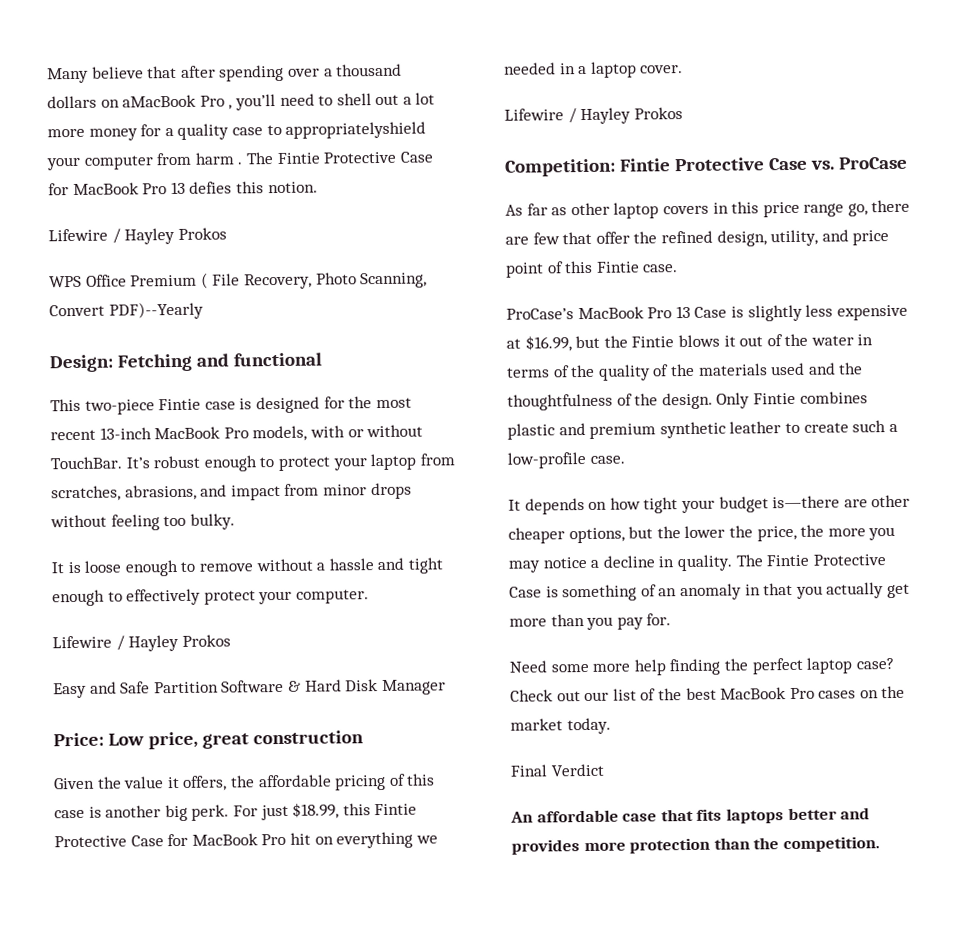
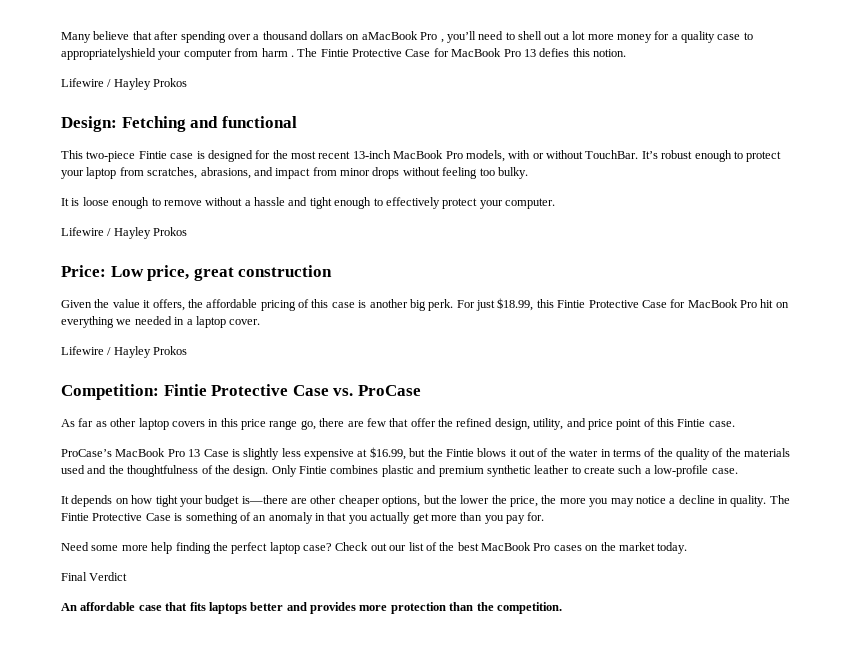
- WPS Office Premium ( File Recovery, Photo Scanning, Convert PDF)--Yearly
- Easy and Safe Partition Software & Hard Disk Manager

